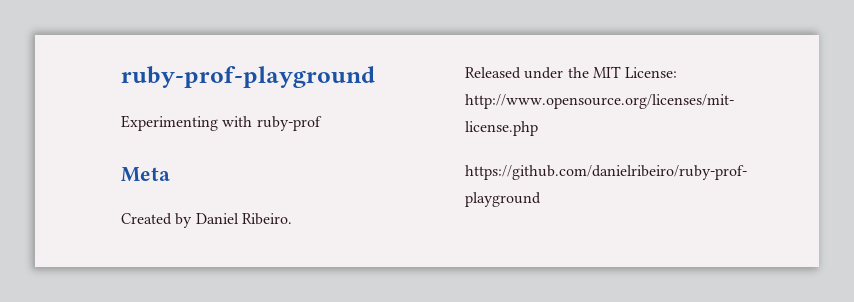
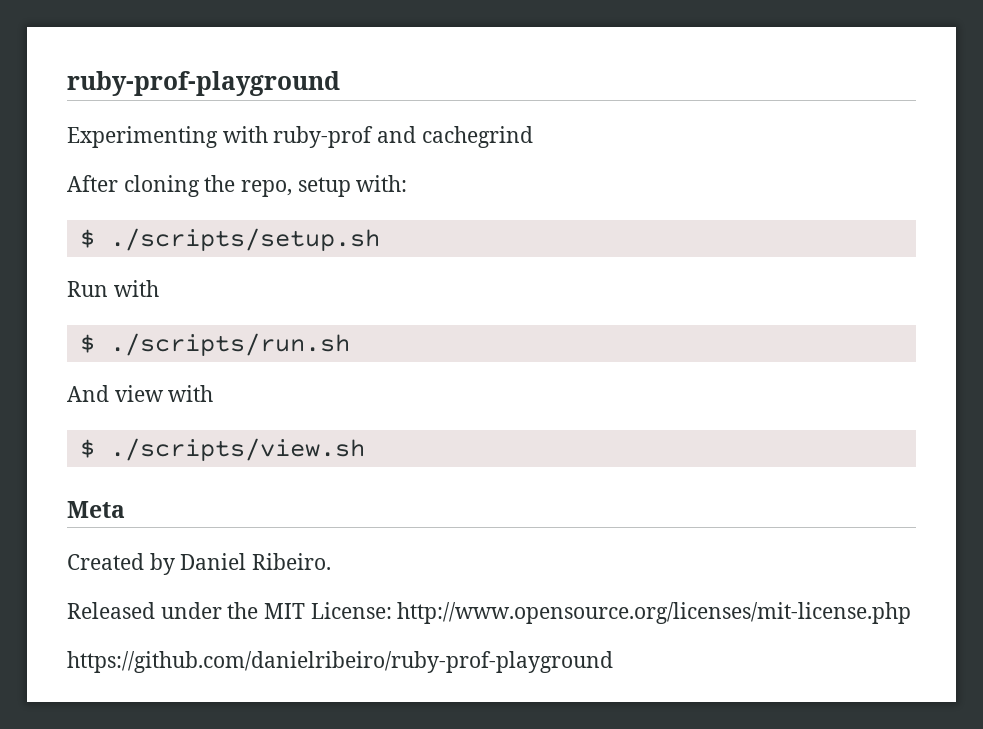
- Experimenting with ruby-prof
+ Experimenting with ruby-prof and cachegrind
+ After cloning the repo, setup with:
+ $ ./scripts/setup.sh
+ Run with
+ $ ./scripts/run.sh
+ And view with
+ $ ./scripts/view.sh

